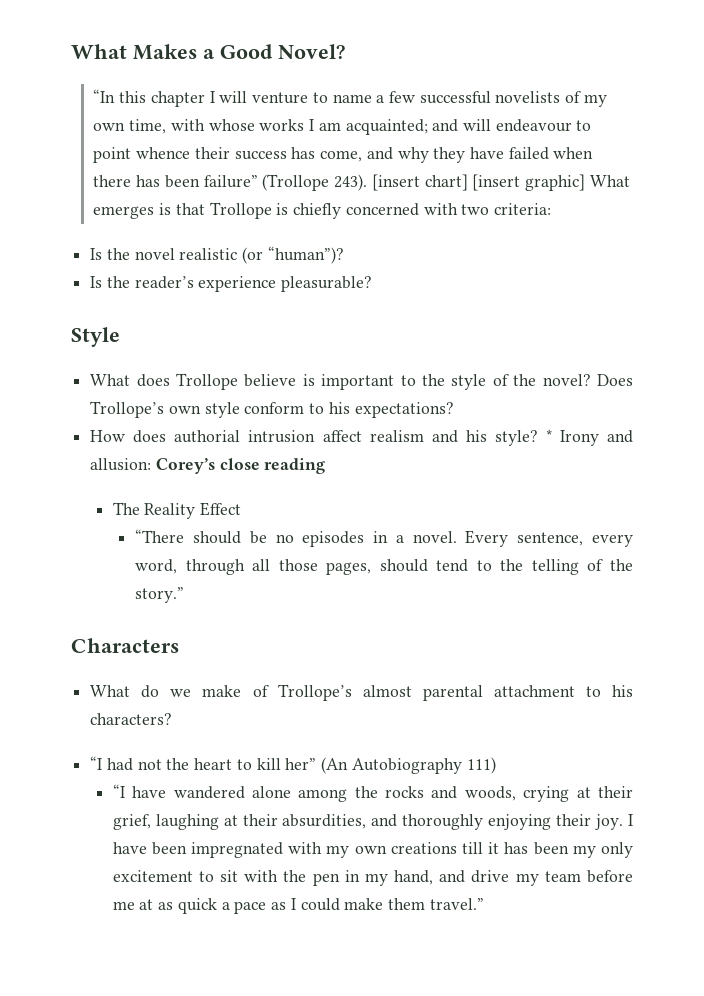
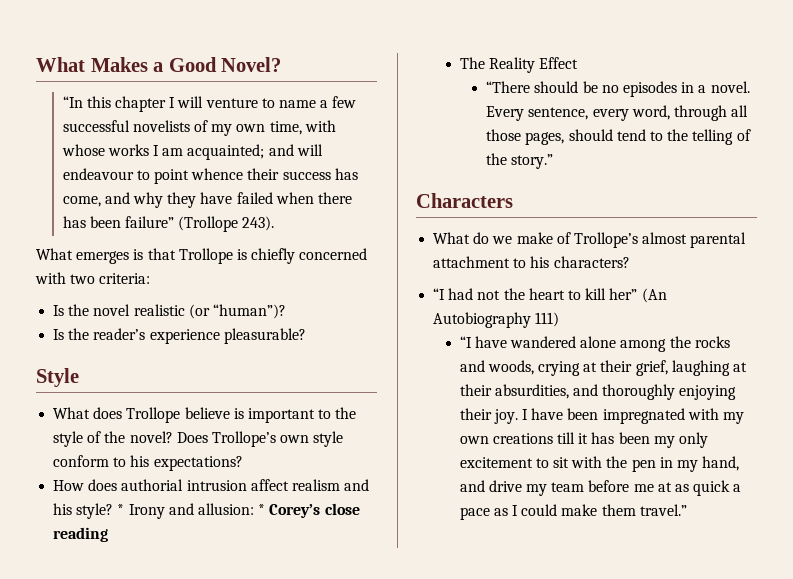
- “In this chapter I will venture to name a few successful novelists of my own time, with whose works I am acquainted; and will endeavour to point whence their success has come, and why they have failed when there has been failure” (Trollope 243). [insert chart] [insert graphic] What emerges is that Trollope is chiefly concerned with two criteria:
+ “In this chapter I will venture to name a few successful novelists of my own time, with whose works I am acquainted; and will endeavour to point whence their success has come, and why they have failed when there has been failure” (Trollope 243).
+ What emerges is that Trollope is chiefly concerned with two criteria:
- * Irony and allusion: Corey’s close reading
+ * Irony and allusion: * Corey’s close reading

